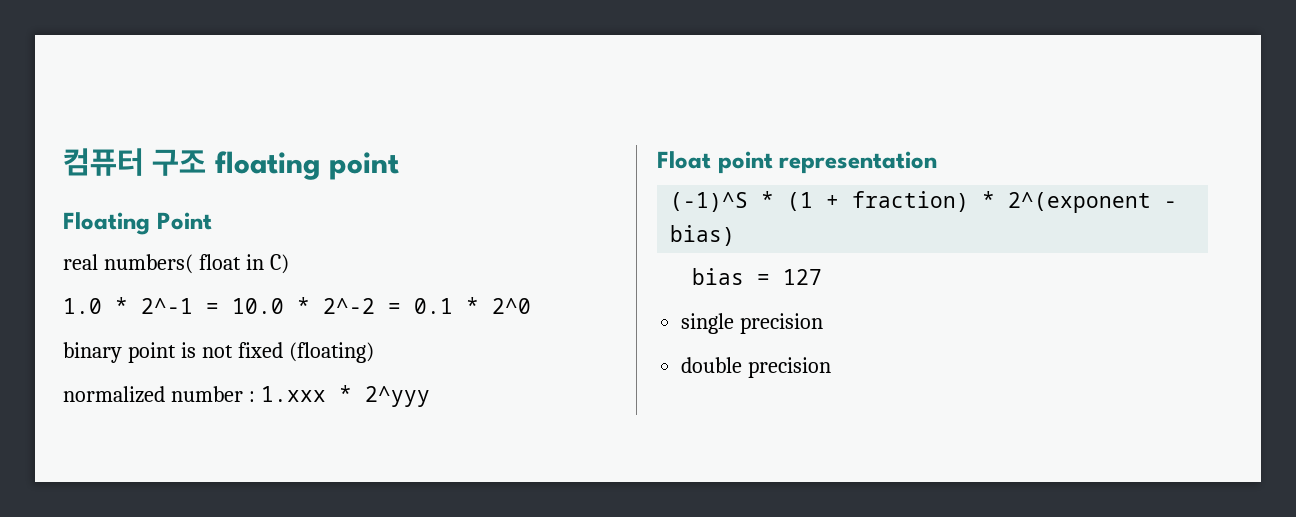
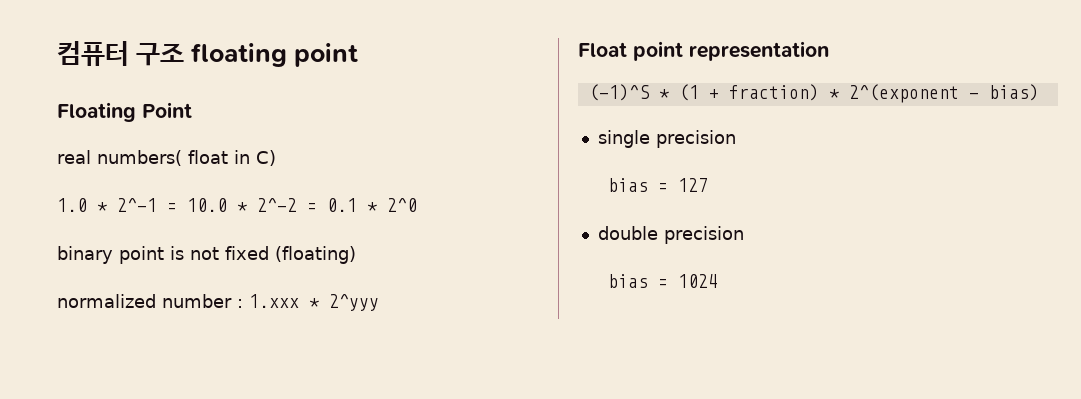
+ single precision
- single precision
  double precision
+ bias = 1024

